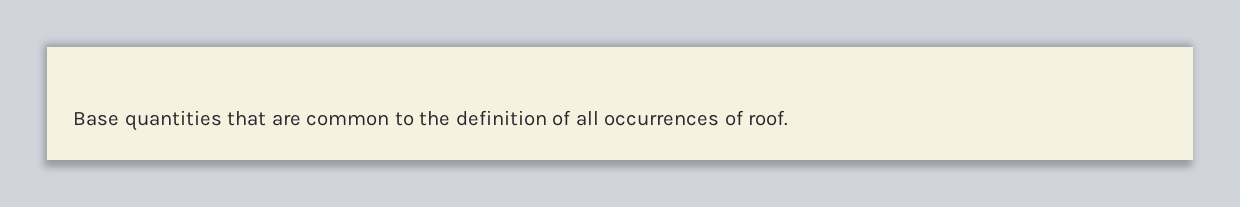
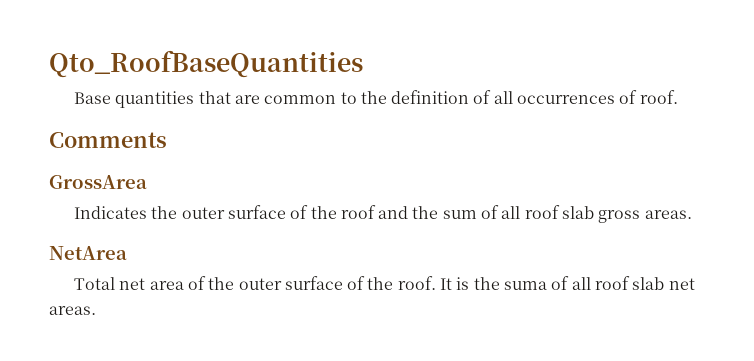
+ Qto_RoofBaseQuantities
+ Comments
+ GrossArea
+ Indicates the outer surface of the roof and the sum of all roof slab gross areas.
+ NetArea
+ Total net area of the outer surface of the roof. It is the suma of all roof slab net areas.

